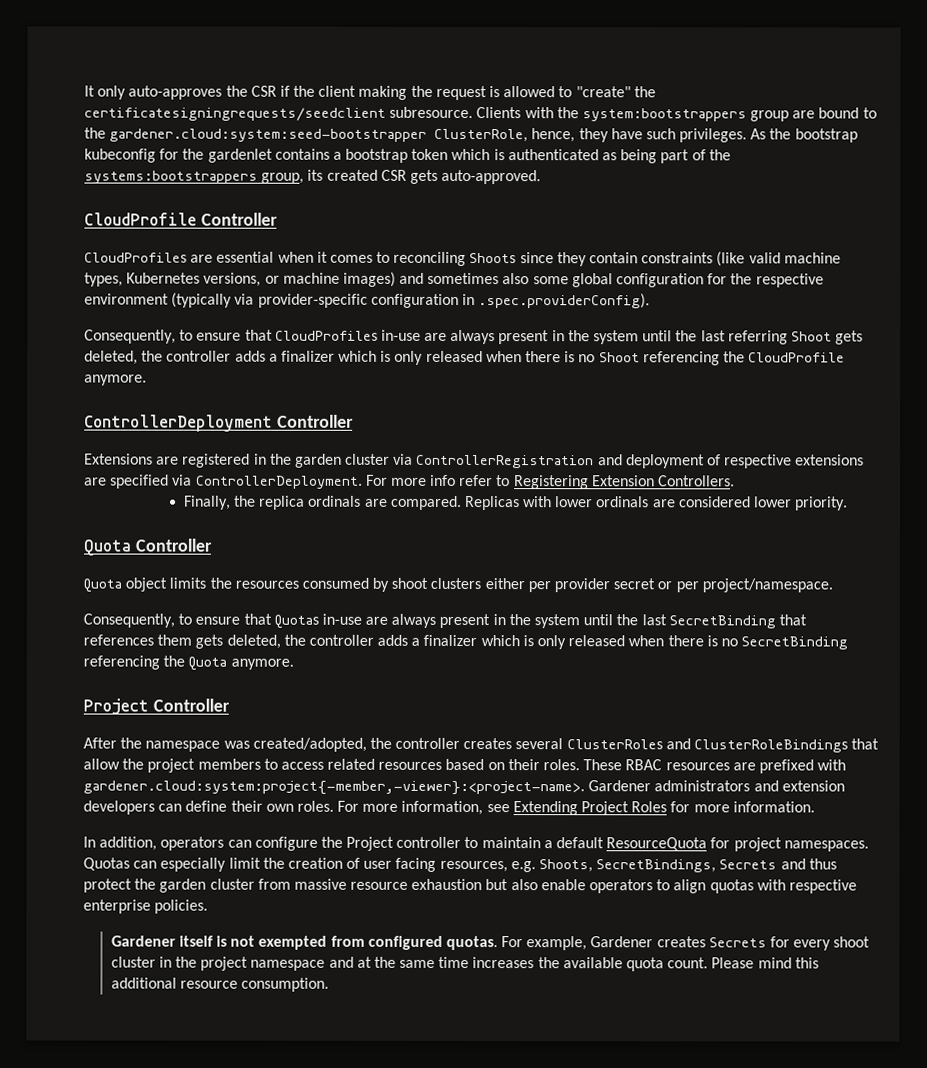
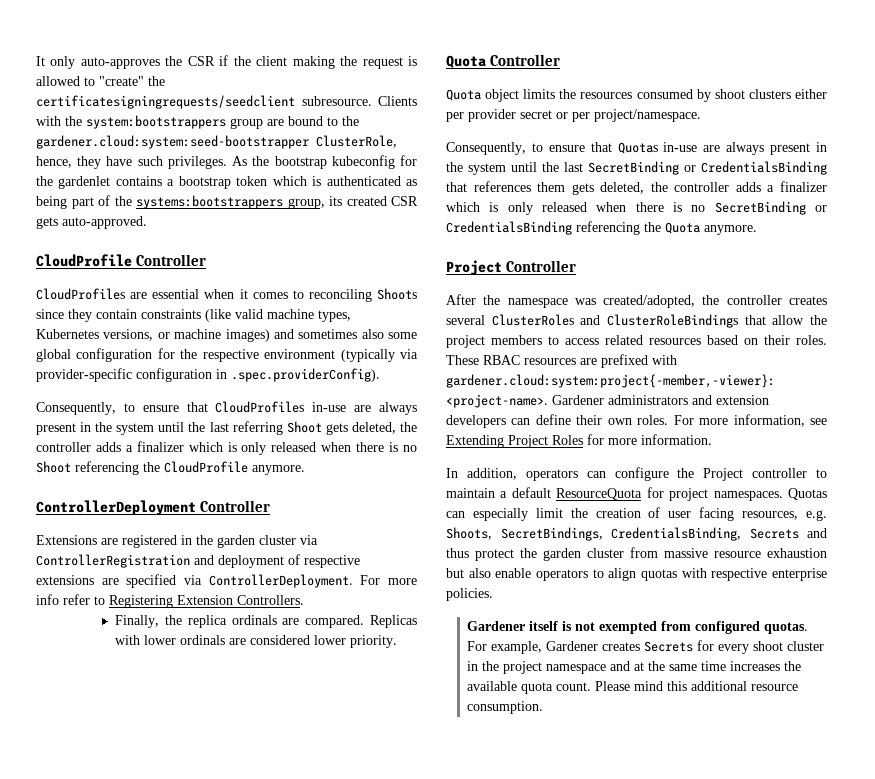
- Consequently, to ensure that Quotas in-use are always present in the system until the last SecretBinding that references them gets deleted, the controller adds a finalizer which is only released when there is no SecretBinding referencing the Quota anymore.
+ Consequently, to ensure that Quotas in-use are always present in the system until the last SecretBinding or CredentialsBinding that references them gets deleted, the controller adds a finalizer which is only released when there is no SecretBinding or CredentialsBinding referencing the Quota anymore.
- Quotas can especially limit the creation of user facing resources, e.g. Shoots, SecretBindings, Secrets and thus protect the garden cluster from massive resource exhaustion but also enable operators to align quotas with respective enterprise policies.
+ Quotas can especially limit the creation of user facing resources, e.g. Shoots, SecretBindings, CredentialsBinding, Secrets and thus protect the garden cluster from massive resource exhaustion but also enable operators to align quotas with respective enterprise policies.

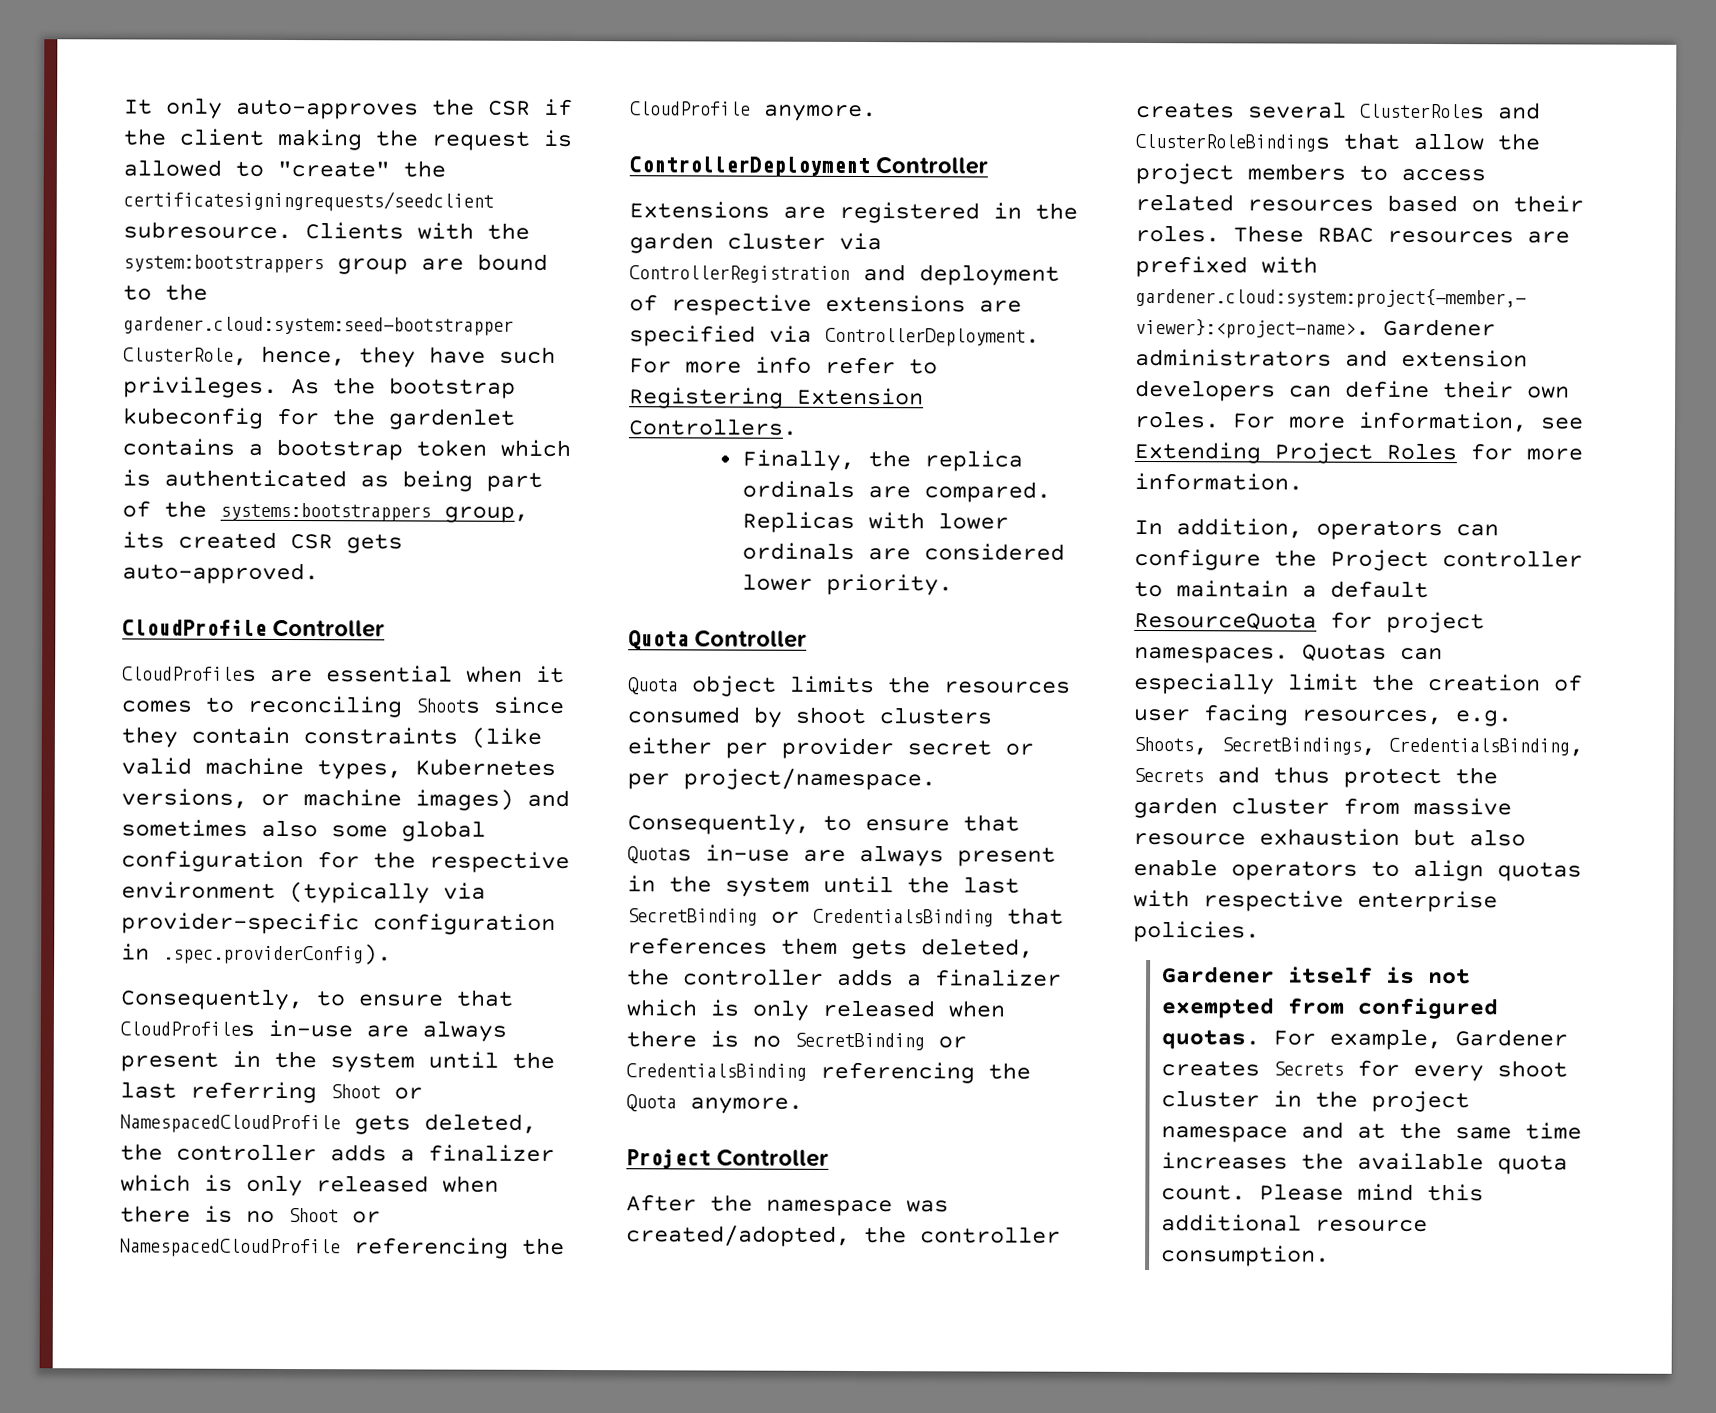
- Consequently, to ensure that CloudProfiles in-use are always present in the system until the last referring Shoot gets deleted, the controller adds a finalizer which is only released when there is no Shoot referencing the CloudProfile anymore.
+ Consequently, to ensure that CloudProfiles in-use are always present in the system until the last referring Shoot or NamespacedCloudProfile gets deleted, the controller adds a finalizer which is only released when there is no Shoot or NamespacedCloudProfile referencing the CloudProfile anymore.

